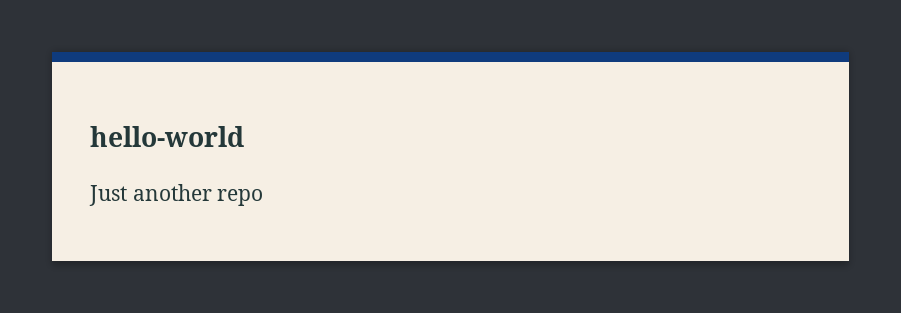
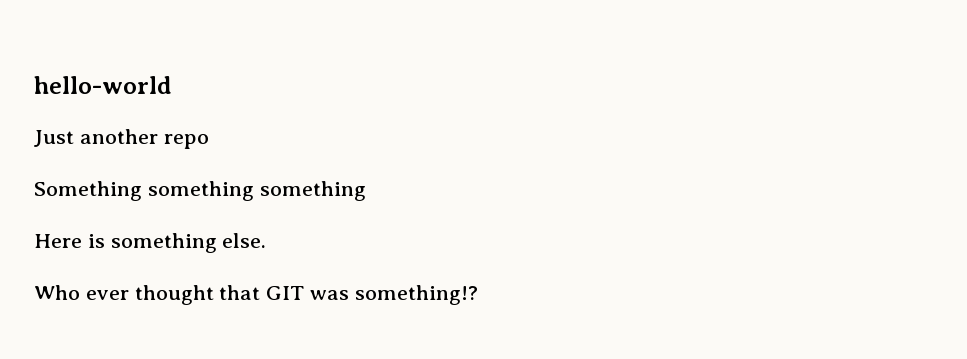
+ Something something something
+ Here is something else.
+ Who ever thought that GIT was something!?

